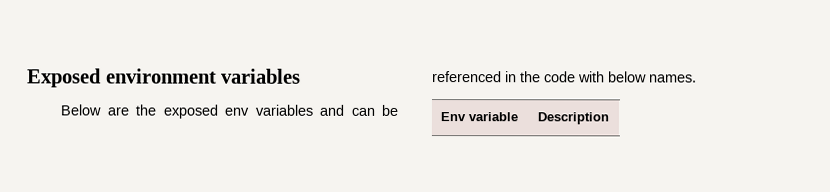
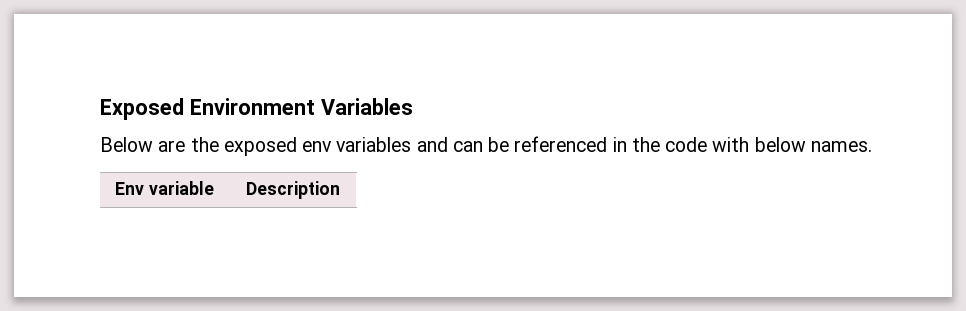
- Exposed environment variables
+ Exposed Environment Variables

